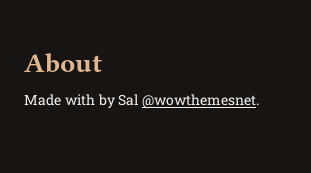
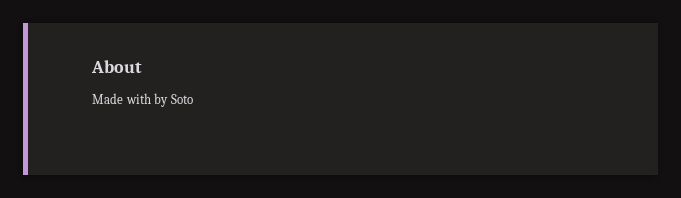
- Made with by Sal @wowthemesnet.
+ Made with by Soto

